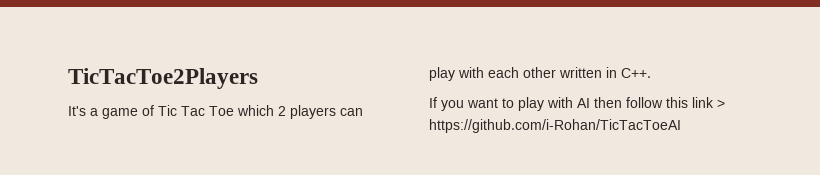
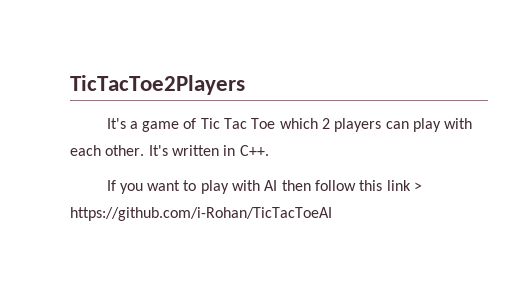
- It's a game of Tic Tac Toe which 2 players can play with each other written in C++.
+ It's a game of Tic Tac Toe which 2 players can play with each other. It's written in C++.

